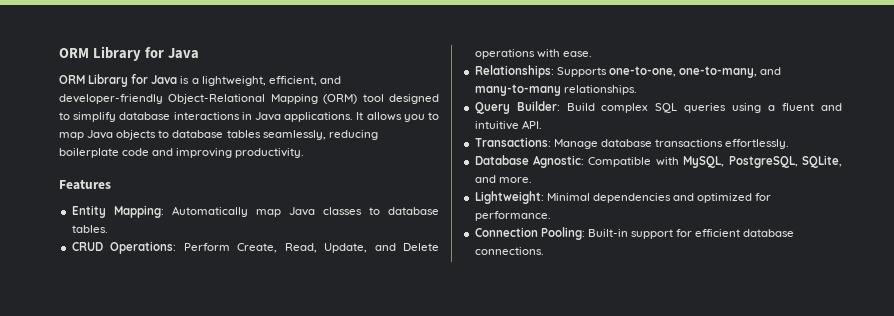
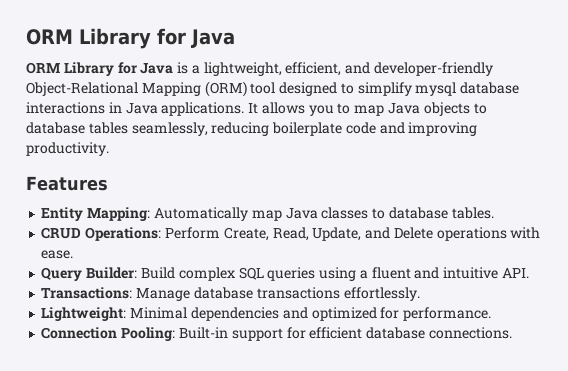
- ORM Library for Java is a lightweight, efficient, and developer-friendly Object-Relational Mapping (ORM) tool designed to simplify database interactions in Java applications.
+ ORM Library for Java is a lightweight, efficient, and developer-friendly Object-Relational Mapping (ORM) tool designed to simplify mysql database interactions in Java applications.
- Relationships: Supports one-to-one, one-to-many, and many-to-many relationships.
- Database Agnostic: Compatible with MySQL, PostgreSQL, SQLite, and more.

